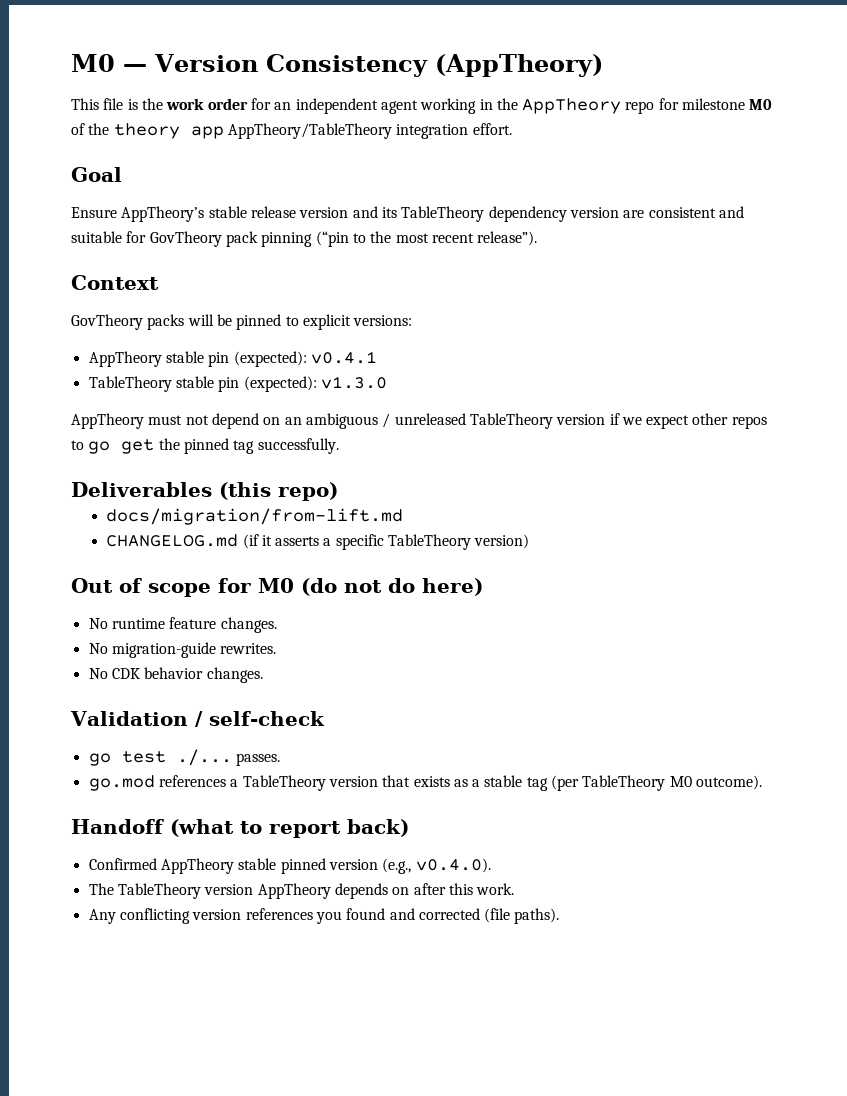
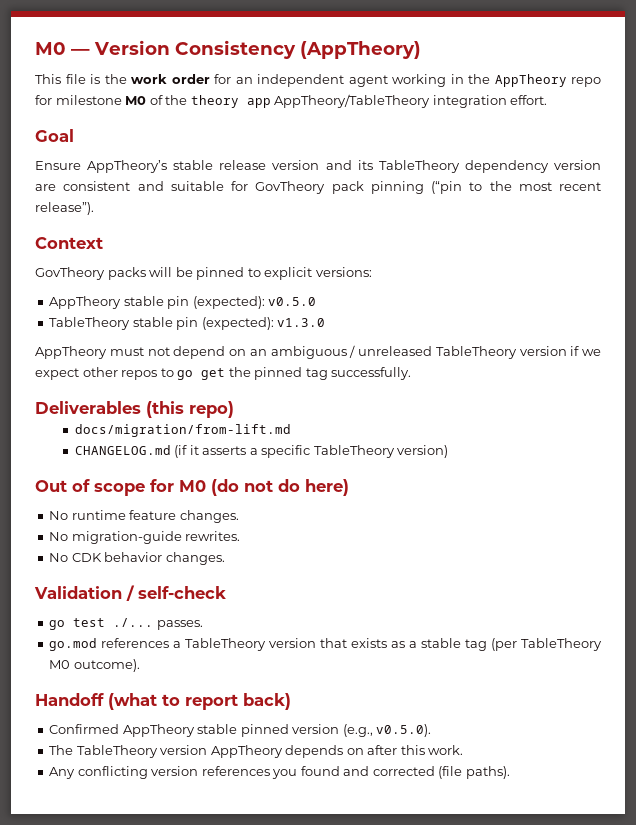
- AppTheory stable pin (expected): v0.4.1
+ AppTheory stable pin (expected): v0.5.0
- Confirmed AppTheory stable pinned version (e.g., v0.4.0).
+ Confirmed AppTheory stable pinned version (e.g., v0.5.0).

